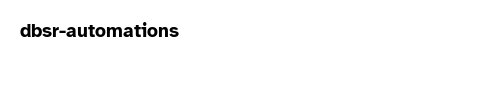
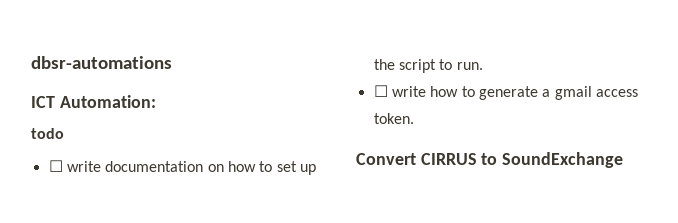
+ ICT Automation:
+ todo
+ ☐ write documentation on how to set up the script to run.
+ ☐ write how to generate a gmail access token.
+ Convert CIRRUS to SoundExchange

